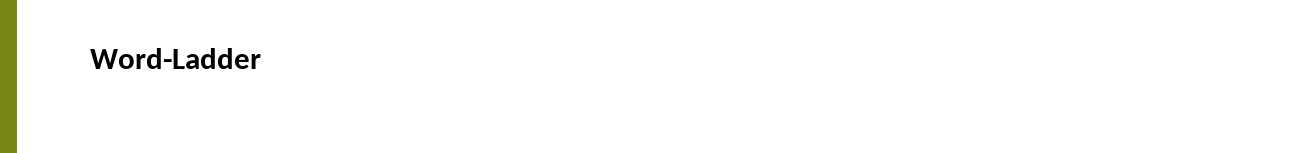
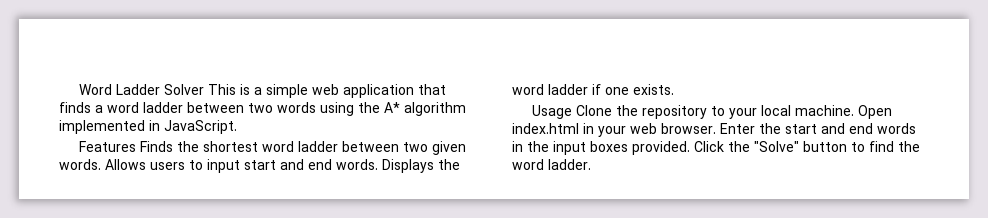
- Word-Ladder
+ Word Ladder Solver This is a simple web application that finds a word ladder between two words using the A* algorithm implemented in JavaScript.
+ Features Finds the shortest word ladder between two given words. Allows users to input start and end words. Displays the word ladder if one exists.
+ Usage Clone the repository to your local machine. Open index.html in your web browser. Enter the start and end words in the input boxes provided. Click the "Solve" button to find the word ladder.

